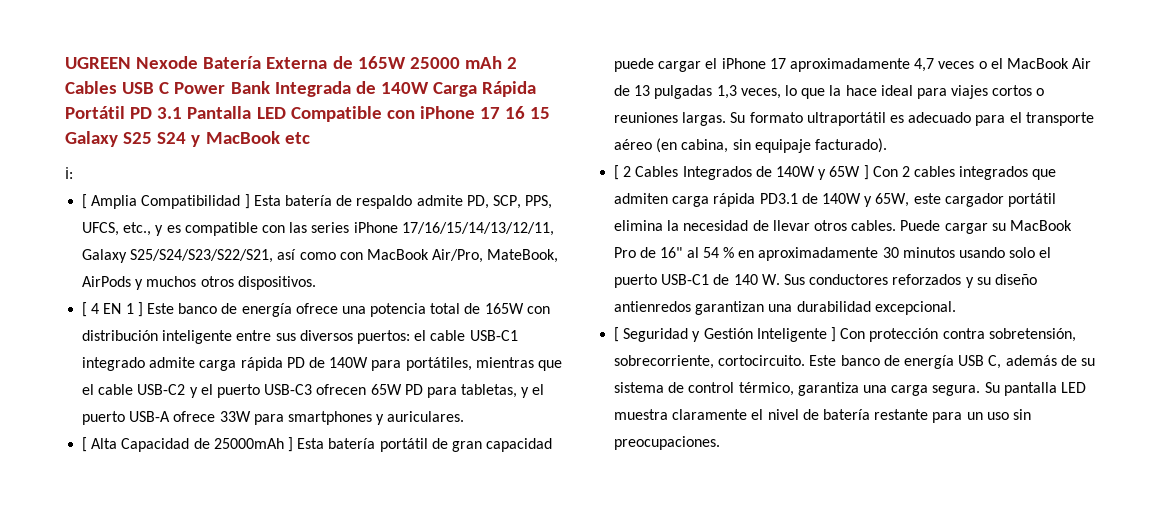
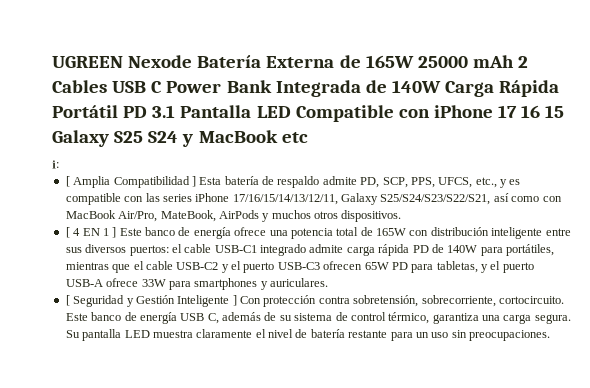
- [ Alta Capacidad de 25000mAh ] Esta batería portátil de gran capacidad puede cargar el iPhone 17 aproximadamente 4,7 veces o el MacBook Air de 13 pulgadas 1,3 veces, lo que la hace ideal para viajes cortos o reuniones largas. Su formato ultraportátil es adecuado para el transporte aéreo (en cabina, sin equipaje facturado).
- [ 2 Cables Integrados de 140W y 65W ] Con 2 cables integrados que admiten carga rápida PD3.1 de 140W y 65W, este cargador portátil elimina la necesidad de llevar otros cables. Puede cargar su MacBook Pro de 16" al 54 % en aproximadamente 30 minutos usando solo el puerto USB-C1 de 140 W. Sus conductores reforzados y su diseño antienredos garantizan una durabilidad excepcional.

